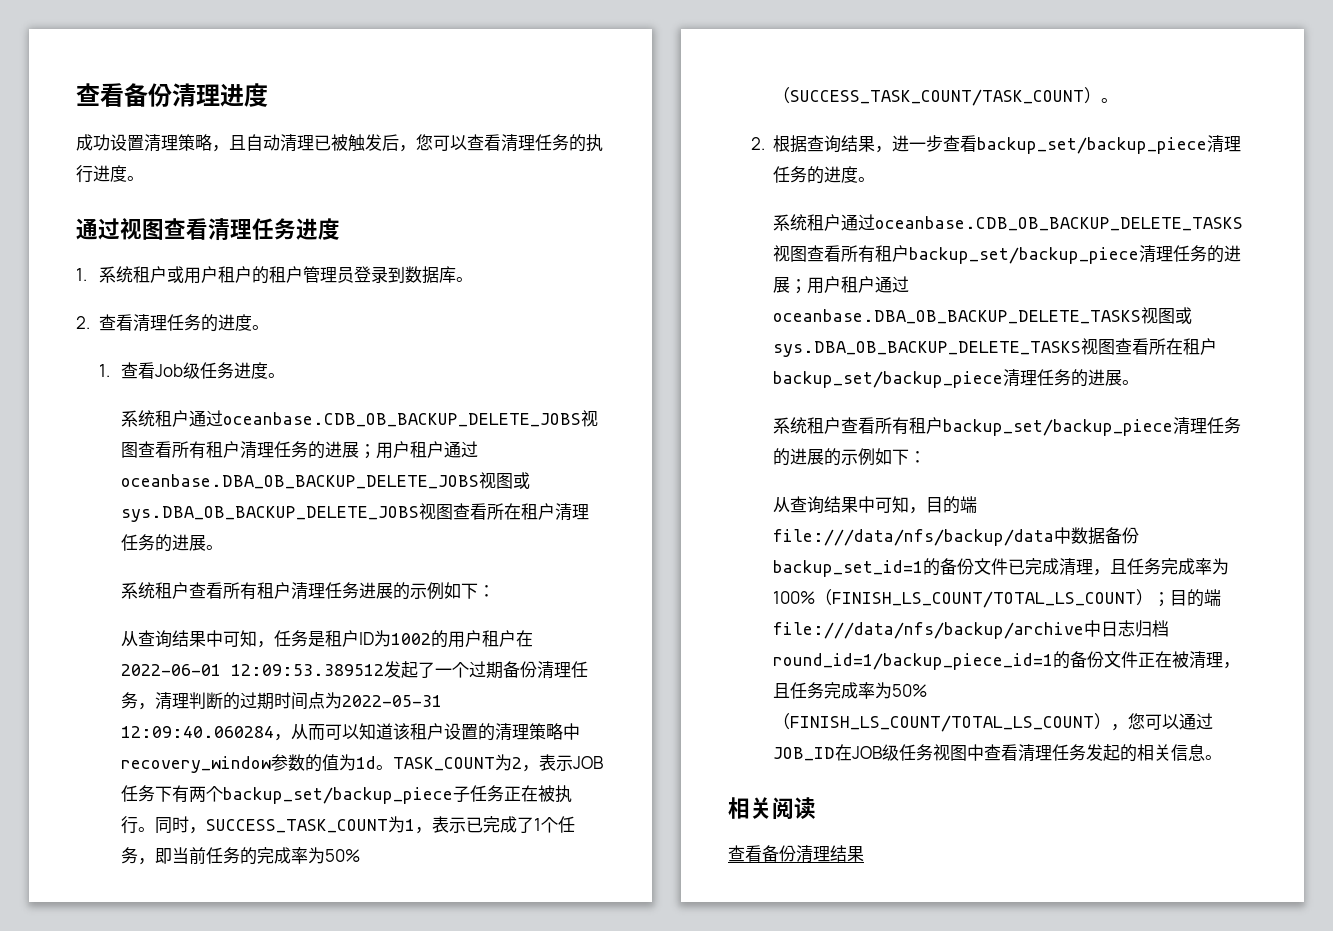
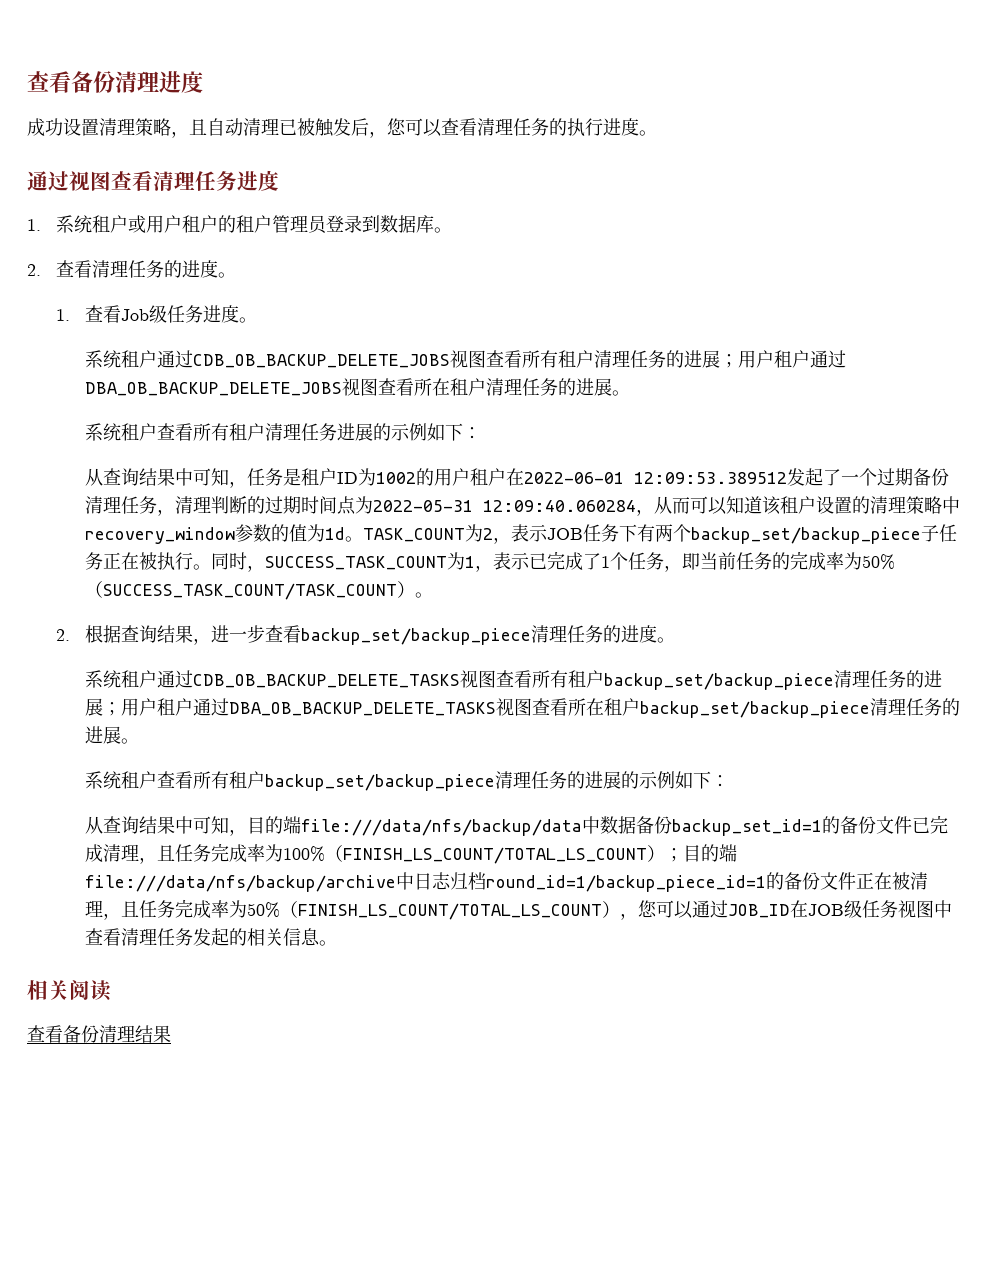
- 系统租户通过oceanbase.CDB_OB_BACKUP_DELETE_JOBS视图查看所有租户清理任务的进展；用户租户通过oceanbase.DBA_OB_BACKUP_DELETE_JOBS视图或sys.DBA_OB_BACKUP_DELETE_JOBS视图查看所在租户清理任务的进展。
+ 系统租户通过CDB_OB_BACKUP_DELETE_JOBS视图查看所有租户清理任务的进展；用户租户通过DBA_OB_BACKUP_DELETE_JOBS视图查看所在租户清理任务的进展。
- 系统租户通过oceanbase.CDB_OB_BACKUP_DELETE_TASKS视图查看所有租户backup_set/backup_piece清理任务的进展；用户租户通过oceanbase.DBA_OB_BACKUP_DELETE_TASKS视图或sys.DBA_OB_BACKUP_DELETE_TASKS视图查看所在租户backup_set/backup_piece清理任务的进展。
+ 系统租户通过CDB_OB_BACKUP_DELETE_TASKS视图查看所有租户backup_set/backup_piece清理任务的进展；用户租户通过DBA_OB_BACKUP_DELETE_TASKS视图查看所在租户backup_set/backup_piece清理任务的进展。

